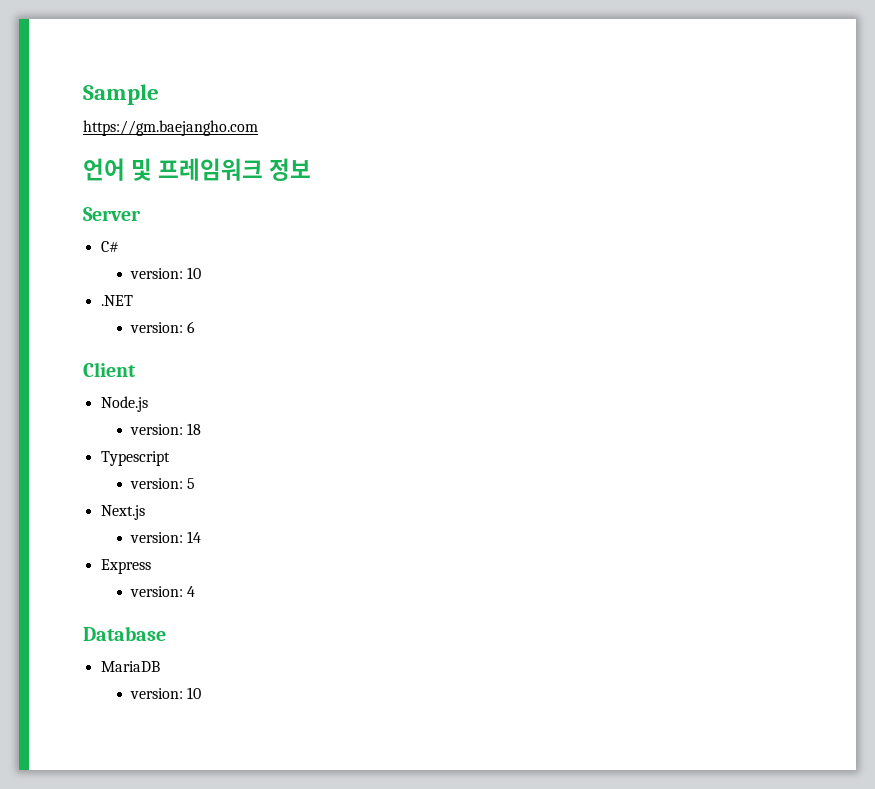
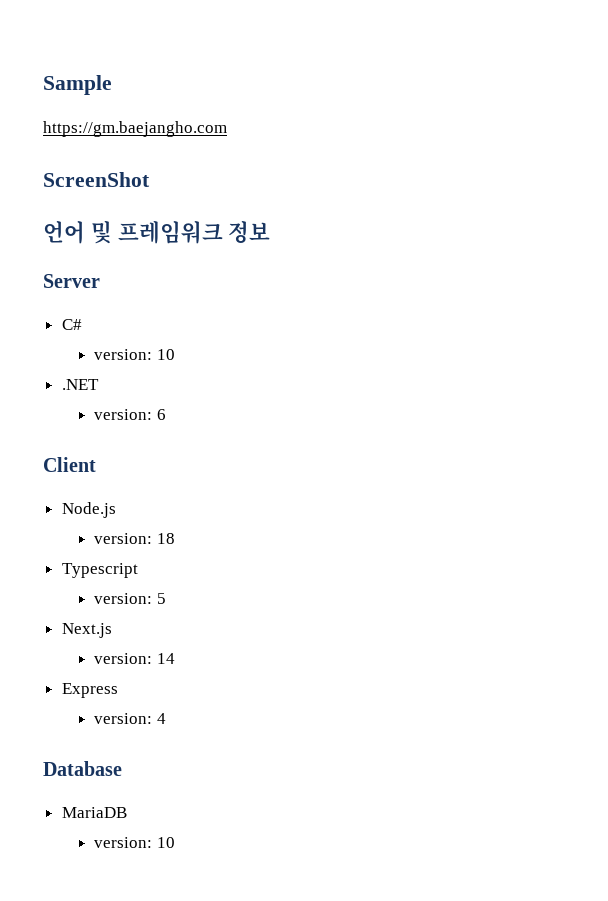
+ ScreenShot

